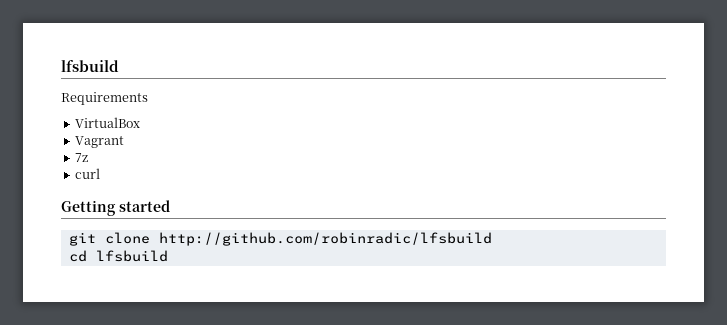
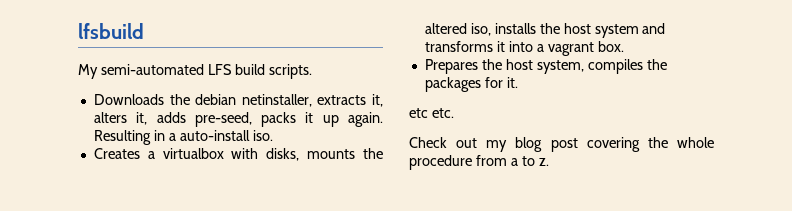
- Requirements
- VirtualBox
- Vagrant
- 7z
- curl
- Getting started
- git clone http://github.com/robinradic/lfsbuild
- cd lfsbuild
+ My semi-automated LFS build scripts.
+ Downloads the debian netinstaller, extracts it, alters it, adds pre-seed, packs it up again. Resulting in a auto-install iso.
+ Creates a virtualbox with disks, mounts the altered iso, installs the host system and transforms it into a vagrant box.
+ Prepares the host system, compiles the packages for it.
+ etc etc.
+ Check out my blog post covering the whole procedure from a to z.

